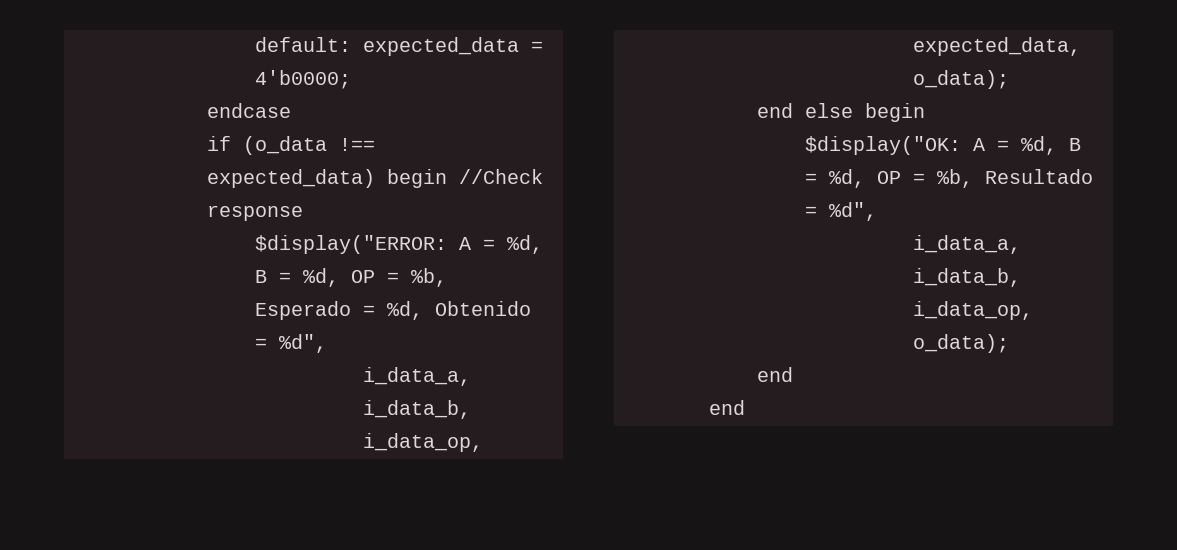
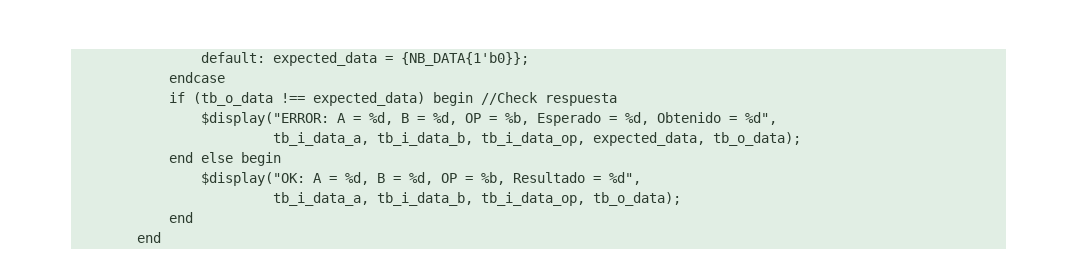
- default: expected_data = 4'b0000;
+ default: expected_data = {NB_DATA{1'b0}};
- if (o_data !== expected_data) begin //Check response
+ if (tb_o_data !== expected_data) begin //Check respuesta
- i_data_a, i_data_b, i_data_op, expected_data, o_data);
+ tb_i_data_a, tb_i_data_b, tb_i_data_op, expected_data, tb_o_data);
- i_data_a, i_data_b, i_data_op, o_data);
+ tb_i_data_a, tb_i_data_b, tb_i_data_op, tb_o_data);

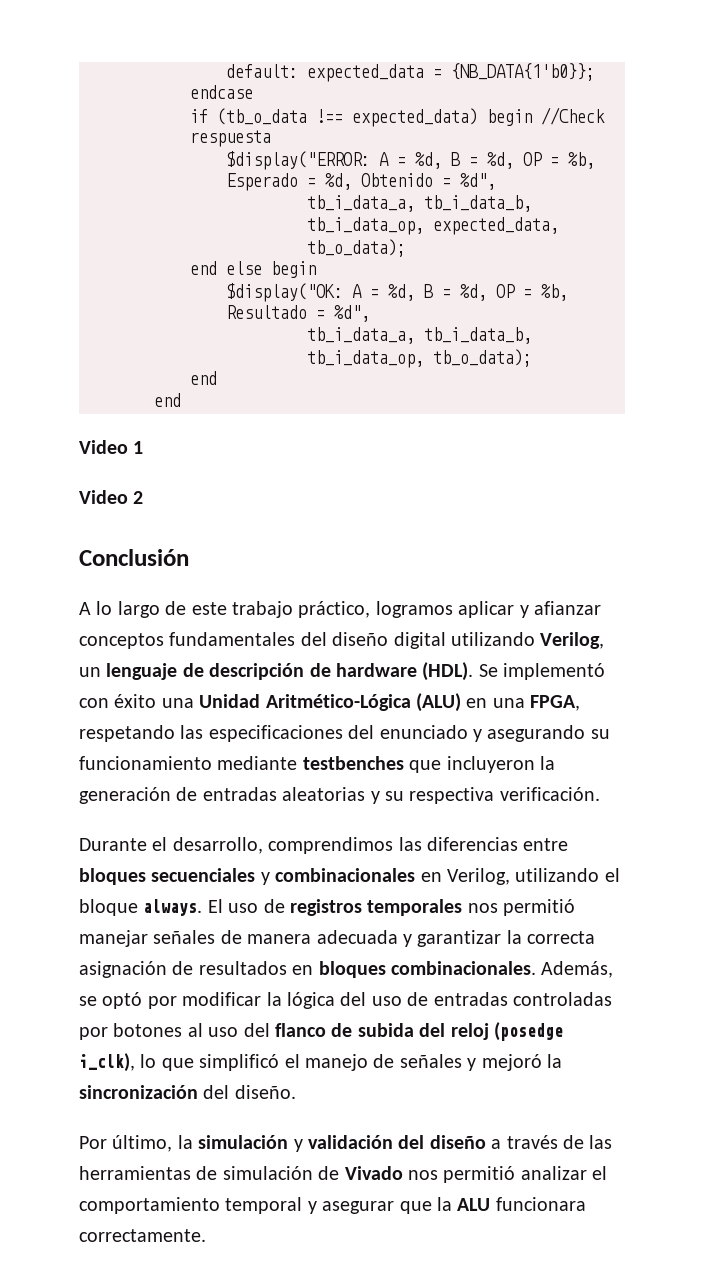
+ Video 1
+ Video 2
+ Conclusión
+ A lo largo de este trabajo práctico, logramos aplicar y afianzar conceptos fundamentales del diseño digital utilizando Verilog, un lenguaje de descripción de hardware (HDL). Se implementó con éxito una Unidad Aritmético-Lógica (ALU) en una FPGA, respetando las especificaciones del enunciado y asegurando su funcionamiento mediante testbenches que incluyeron la generación de entradas aleatorias y su respectiva verificación.
+ Durante el desarrollo, comprendimos las diferencias entre bloques secuenciales y combinacionales en Verilog, utilizando el bloque always. El uso de registros temporales nos permitió manejar señales de manera adecuada y garantizar la correcta asignación de resultados en bloques combinacionales. Además, se optó por modificar la lógica del uso de entradas controladas por botones al uso del flanco de subida del reloj (posedge i_clk), lo que simplificó el manejo de señales y mejoró la sincronización del diseño.
+ Por último, la simulación y validación del diseño a través de las herramientas de simulación de Vivado nos permitió analizar el comportamiento temporal y asegurar que la ALU funcionara correctamente.

